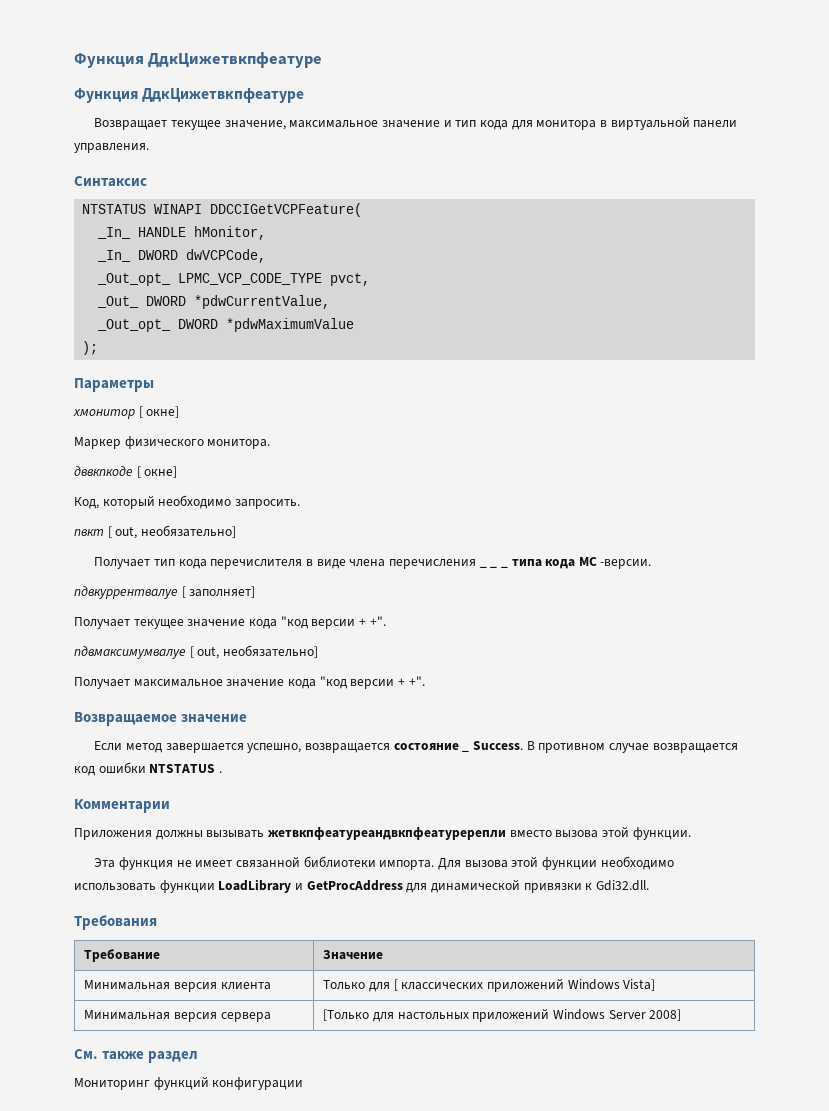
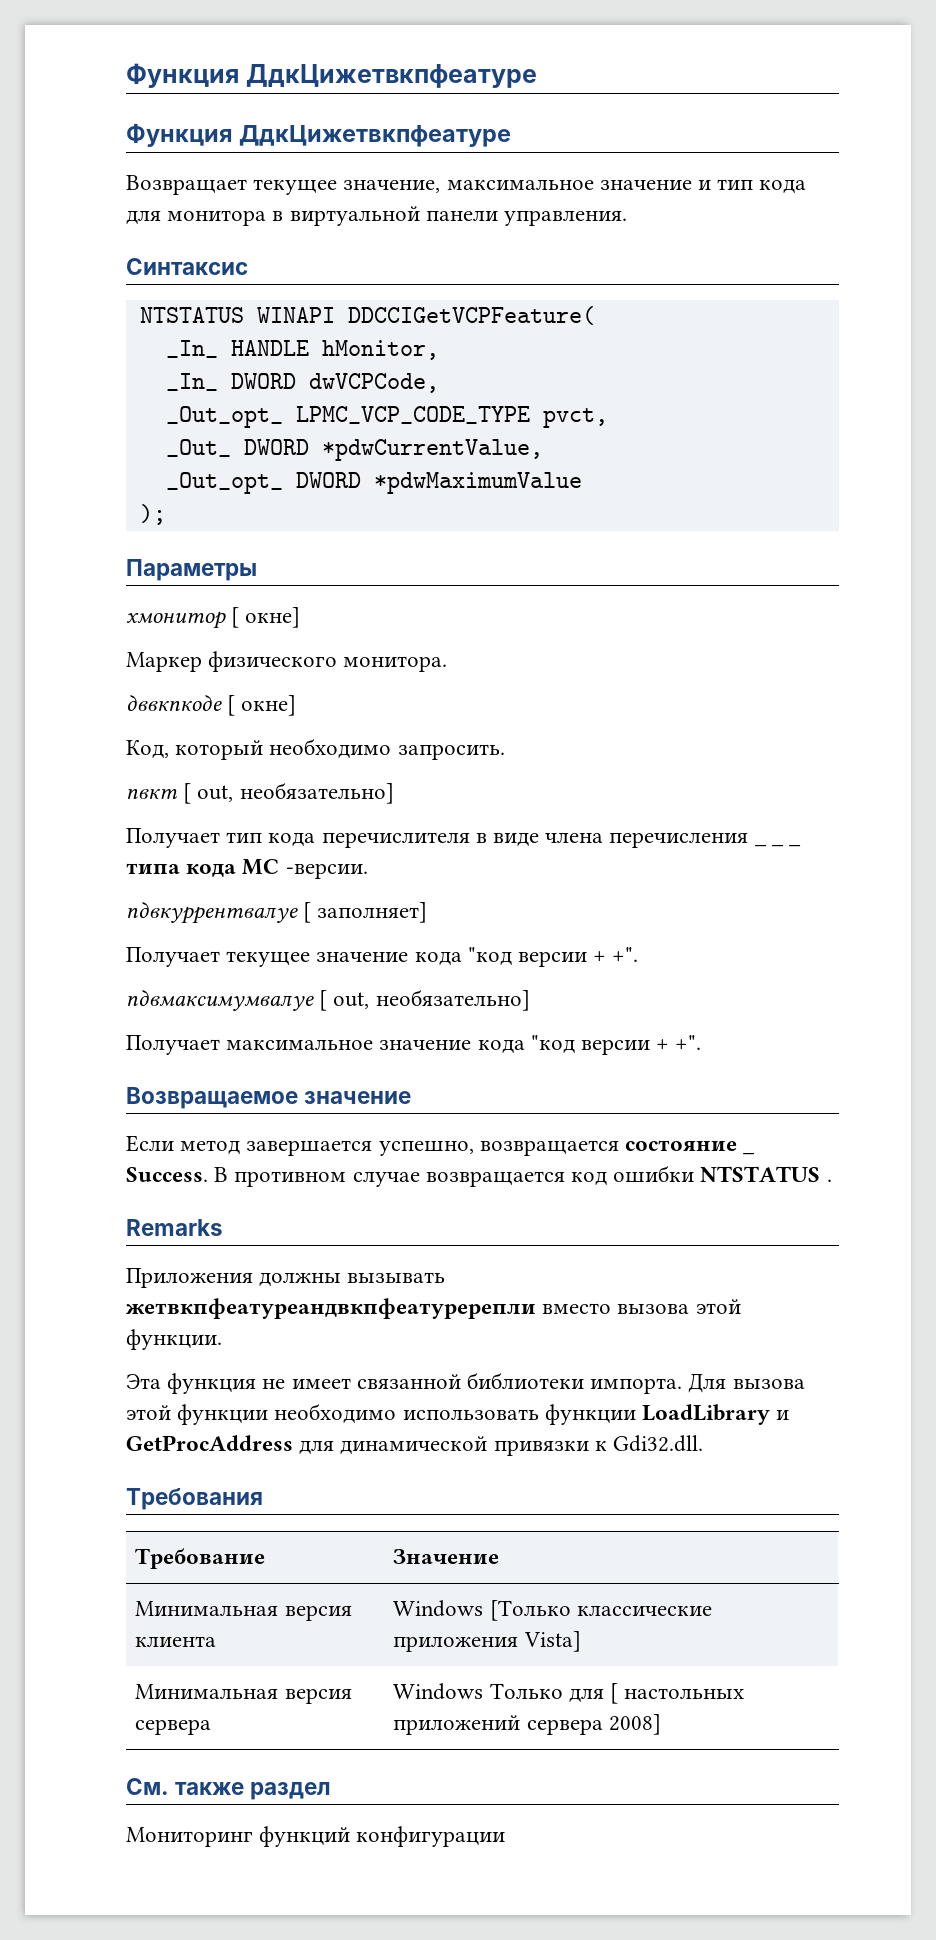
- Комментарии
+ Remarks
- Минимальная версия клиента | Только для [ классических приложений Windows Vista]
- Минимальная версия сервера | [Только для настольных приложений Windows Server 2008]
+ Минимальная версия клиента | Windows [Только классические приложения Vista]
+ Минимальная версия сервера | Windows Только для [ настольных приложений сервера 2008]

